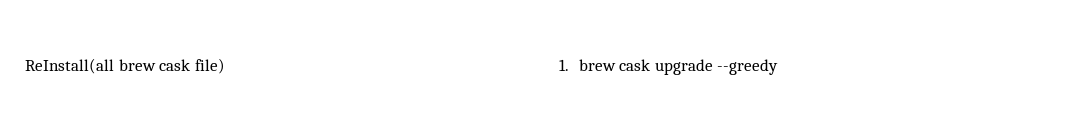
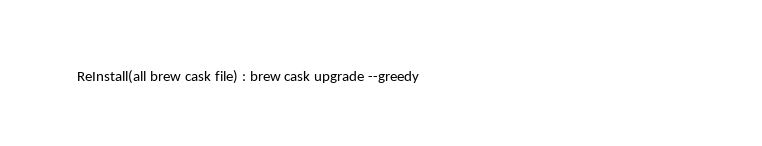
- ReInstall(all brew cask file)
- 1. brew cask upgrade --greedy
+ ReInstall(all brew cask file) : brew cask upgrade --greedy

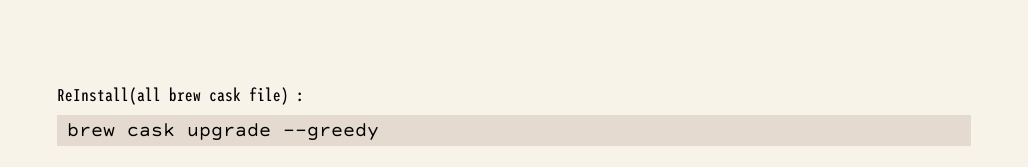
- ReInstall(all brew cask file) : brew cask upgrade --greedy
+ ReInstall(all brew cask file) :
+ brew cask upgrade --greedy

